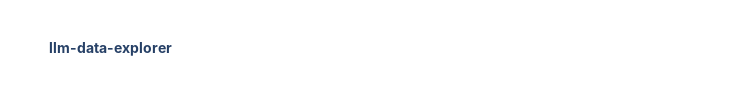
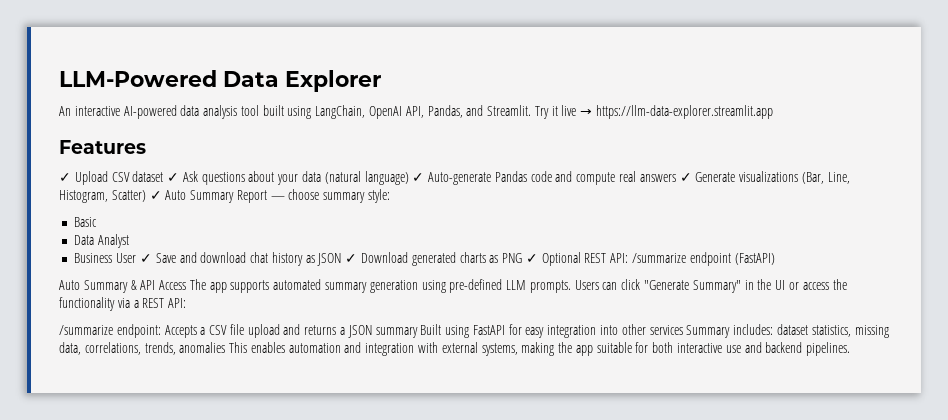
- llm-data-explorer
+ LLM-Powered Data Explorer
+ An interactive AI-powered data analysis tool built using LangChain, OpenAI API, Pandas, and Streamlit. Try it live → https://llm-data-explorer.streamlit.app
+ Features
+ ✓ Upload CSV dataset ✓ Ask questions about your data (natural language) ✓ Auto-generate Pandas code and compute real answers ✓ Generate visualizations (Bar, Line, Histogram, Scatter) ✓ Auto Summary Report — choose summary style:
+ Basic
+ Data Analyst
+ Business User ✓ Save and download chat history as JSON ✓ Download generated charts as PNG ✓ Optional REST API: /summarize endpoint (FastAPI)
+ Auto Summary & API Access The app supports automated summary generation using pre-defined LLM prompts. Users can click "Generate Summary" in the UI or access the functionality via a REST API:
+ /summarize endpoint: Accepts a CSV file upload and returns a JSON summary Built using FastAPI for easy integration into other services Summary includes: dataset statistics, missing data, correlations, trends, anomalies This enables automation and integration with external systems, making the app suitable for both interactive use and backend pipelines.

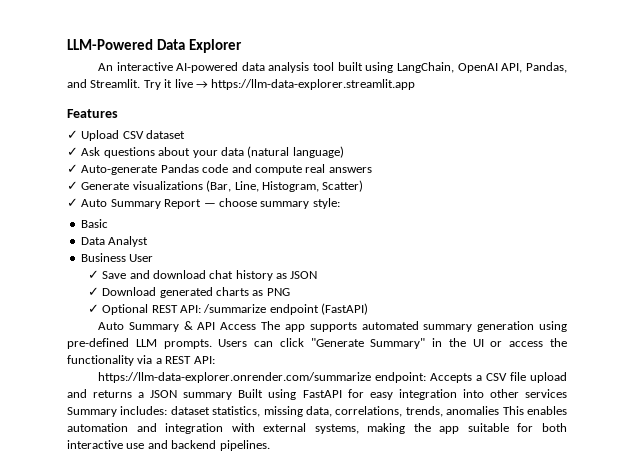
- ✓ Upload CSV dataset ✓ Ask questions about your data (natural language) ✓ Auto-generate Pandas code and compute real answers ✓ Generate visualizations (Bar, Line, Histogram, Scatter) ✓ Auto Summary Report — choose summary style:
+ ✓ Upload CSV dataset
+ ✓ Ask questions about your data (natural language)
+ ✓ Auto-generate Pandas code and compute real answers
+ ✓ Generate visualizations (Bar, Line, Histogram, Scatter)
+ ✓ Auto Summary Report — choose summary style:
- Business User ✓ Save and download chat history as JSON ✓ Download generated charts as PNG ✓ Optional REST API: /summarize endpoint (FastAPI)
+ Business User
+ ✓ Save and download chat history as JSON
+ ✓ Download generated charts as PNG
+ ✓ Optional REST API: /summarize endpoint (FastAPI)
- /summarize endpoint: Accepts a CSV file upload and returns a JSON summary Built using FastAPI for easy integration into other services Summary includes: dataset statistics, missing data, correlations, trends, anomalies This enables automation and integration with external systems, making the app suitable for both interactive use and backend pipelines.
+ https://llm-data-explorer.onrender.com/summarize endpoint: Accepts a CSV file upload and returns a JSON summary Built using FastAPI for easy integration into other services Summary includes: dataset statistics, missing data, correlations, trends, anomalies This enables automation and integration with external systems, making the app suitable for both interactive use and backend pipelines.

